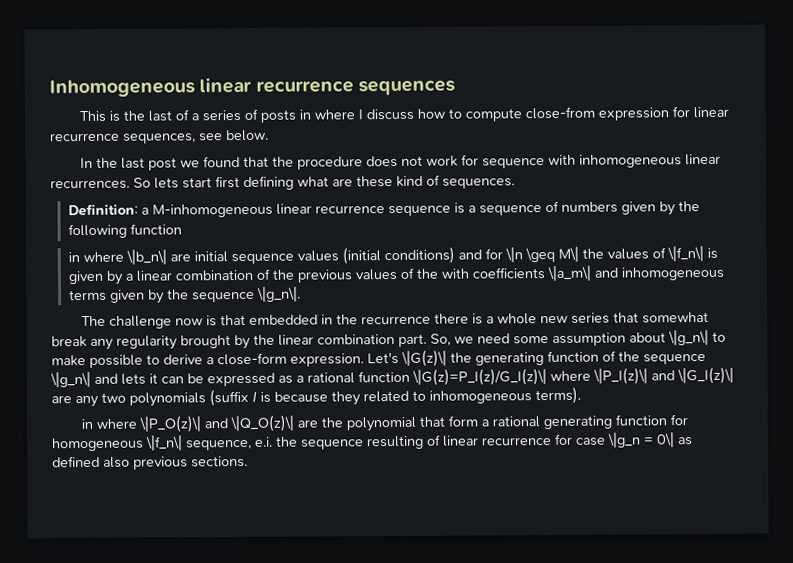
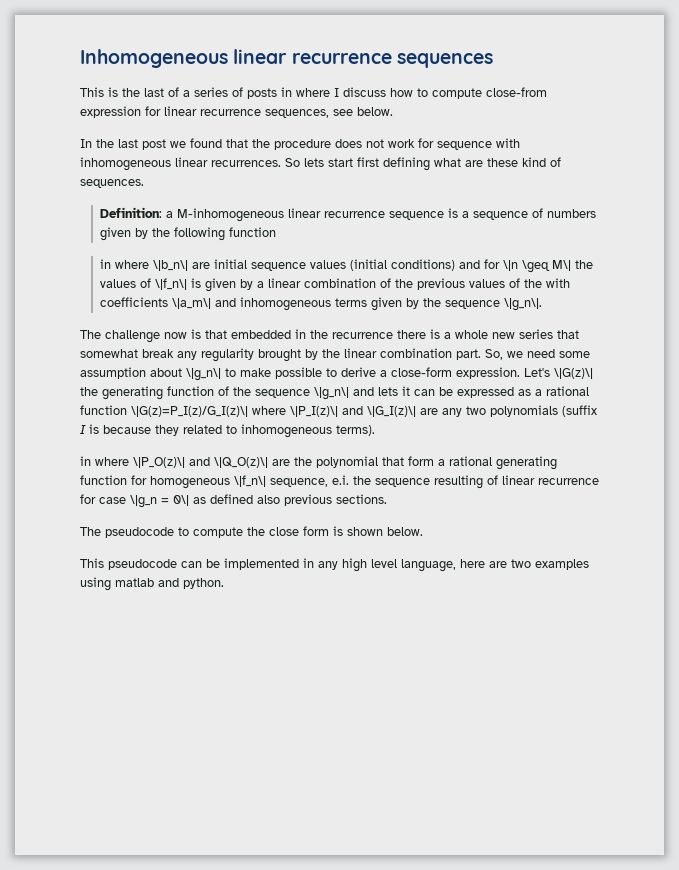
+ The pseudocode to compute the close form is shown below.
+ This pseudocode can be implemented in any high level language, here are two examples using matlab and python.

